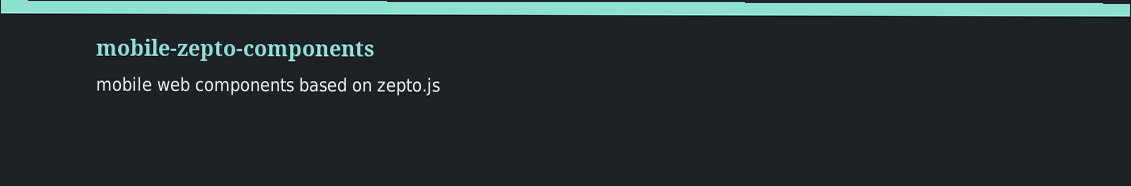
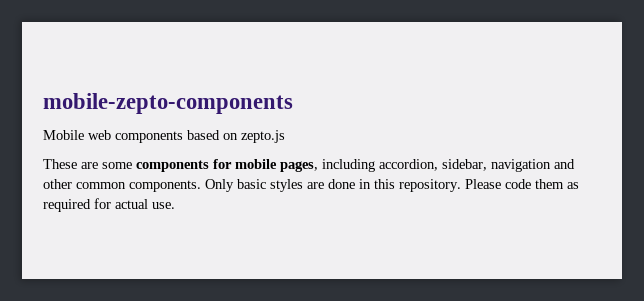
- mobile web components based on zepto.js
+ Mobile web components based on zepto.js
+ These are some components for mobile pages, including accordion, sidebar, navigation and other common components. Only basic styles are done in this repository. Please code them as required for actual use.

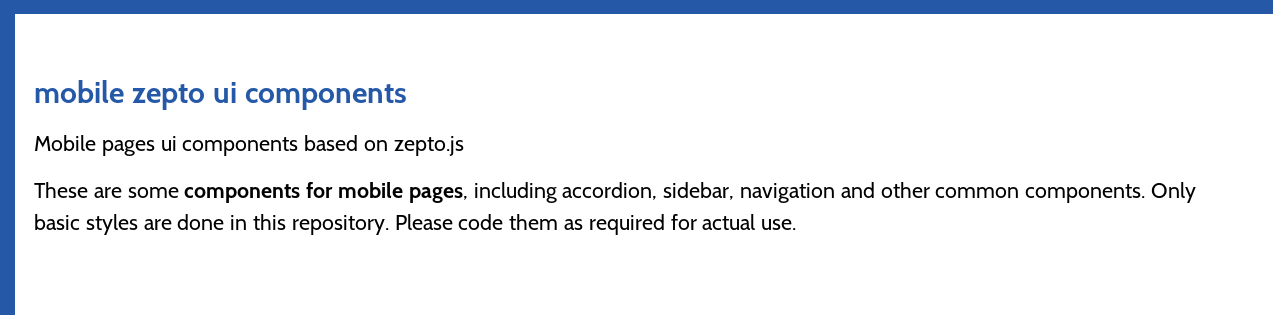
- mobile-zepto-components
+ mobile zepto ui components
- Mobile web components based on zepto.js
+ Mobile pages ui components based on zepto.js

